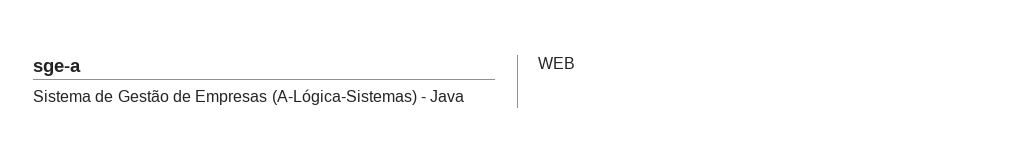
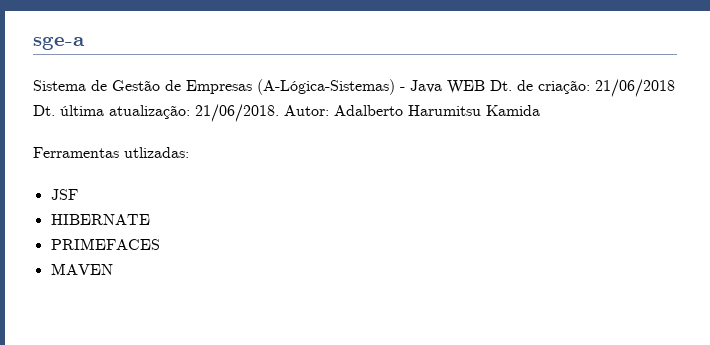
- Sistema de Gestão de Empresas (A-Lógica-Sistemas) - Java WEB
+ Sistema de Gestão de Empresas (A-Lógica-Sistemas) - Java WEB Dt. de criação: 21/06/2018 Dt. última atualização: 21/06/2018. Autor: Adalberto Harumitsu Kamida
+ Ferramentas utlizadas:
+ JSF
+ HIBERNATE
+ PRIMEFACES
+ MAVEN

